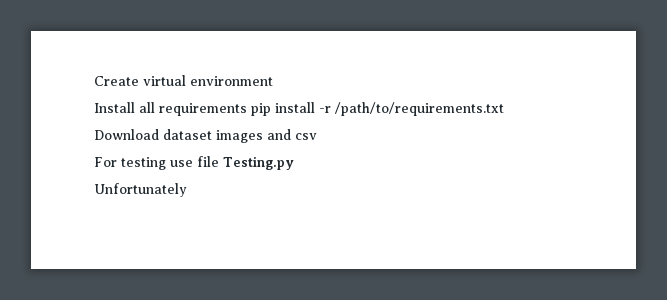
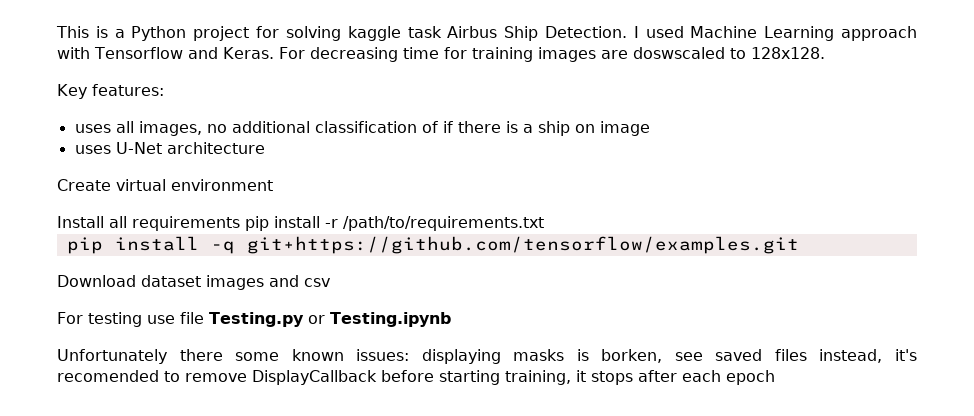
+ This is a Python project for solving kaggle task Airbus Ship Detection. I used Machine Learning approach with Tensorflow and Keras. For decreasing time for training images are doswscaled to 128x128.
+ Key features:
+ uses all images, no additional classification of if there is a ship on image
+ uses U-Net architecture
+ pip install -q git+https://github.com/tensorflow/examples.git
- For testing use file Testing.py
+ For testing use file Testing.py or Testing.ipynb
- Unfortunately
+ Unfortunately there some known issues: displaying masks is borken, see saved files instead, it's recomended to remove DisplayCallback before starting training, it stops after each epoch

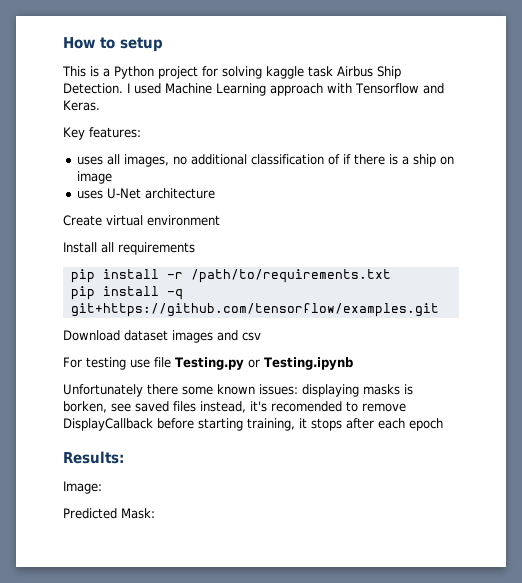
+ How to setup
- For decreasing time for training images are doswscaled to 128x128.
- Install all requirements pip install -r /path/to/requirements.txt
+ Install all requirements
+ pip install -r /path/to/requirements.txt
+ Results:
+ Image:
+ Predicted Mask:

